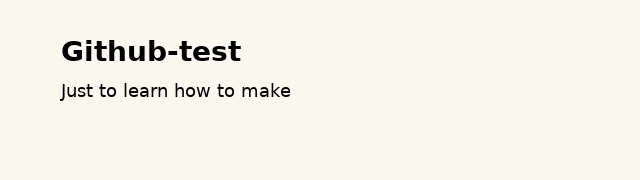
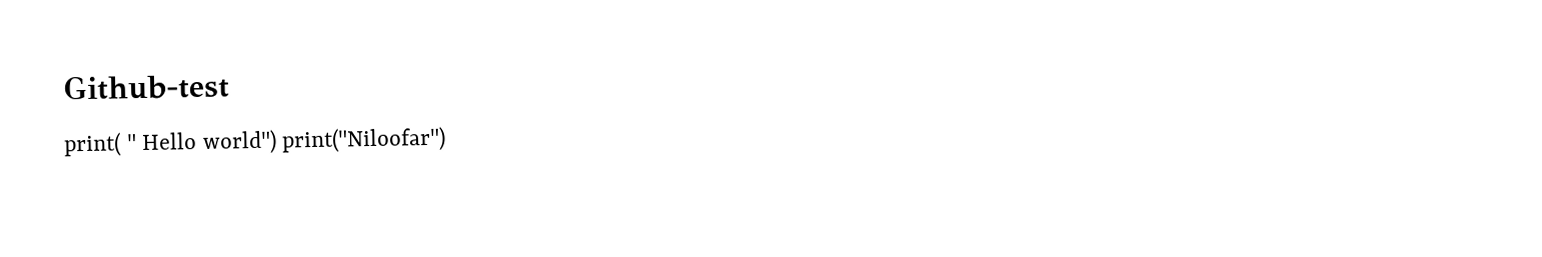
- Just to learn how to make
+ print( " Hello world") print("Niloofar")

